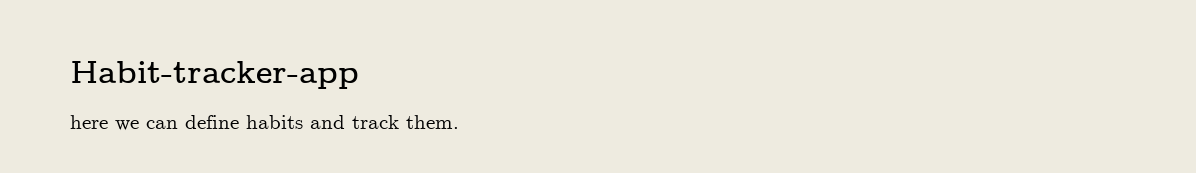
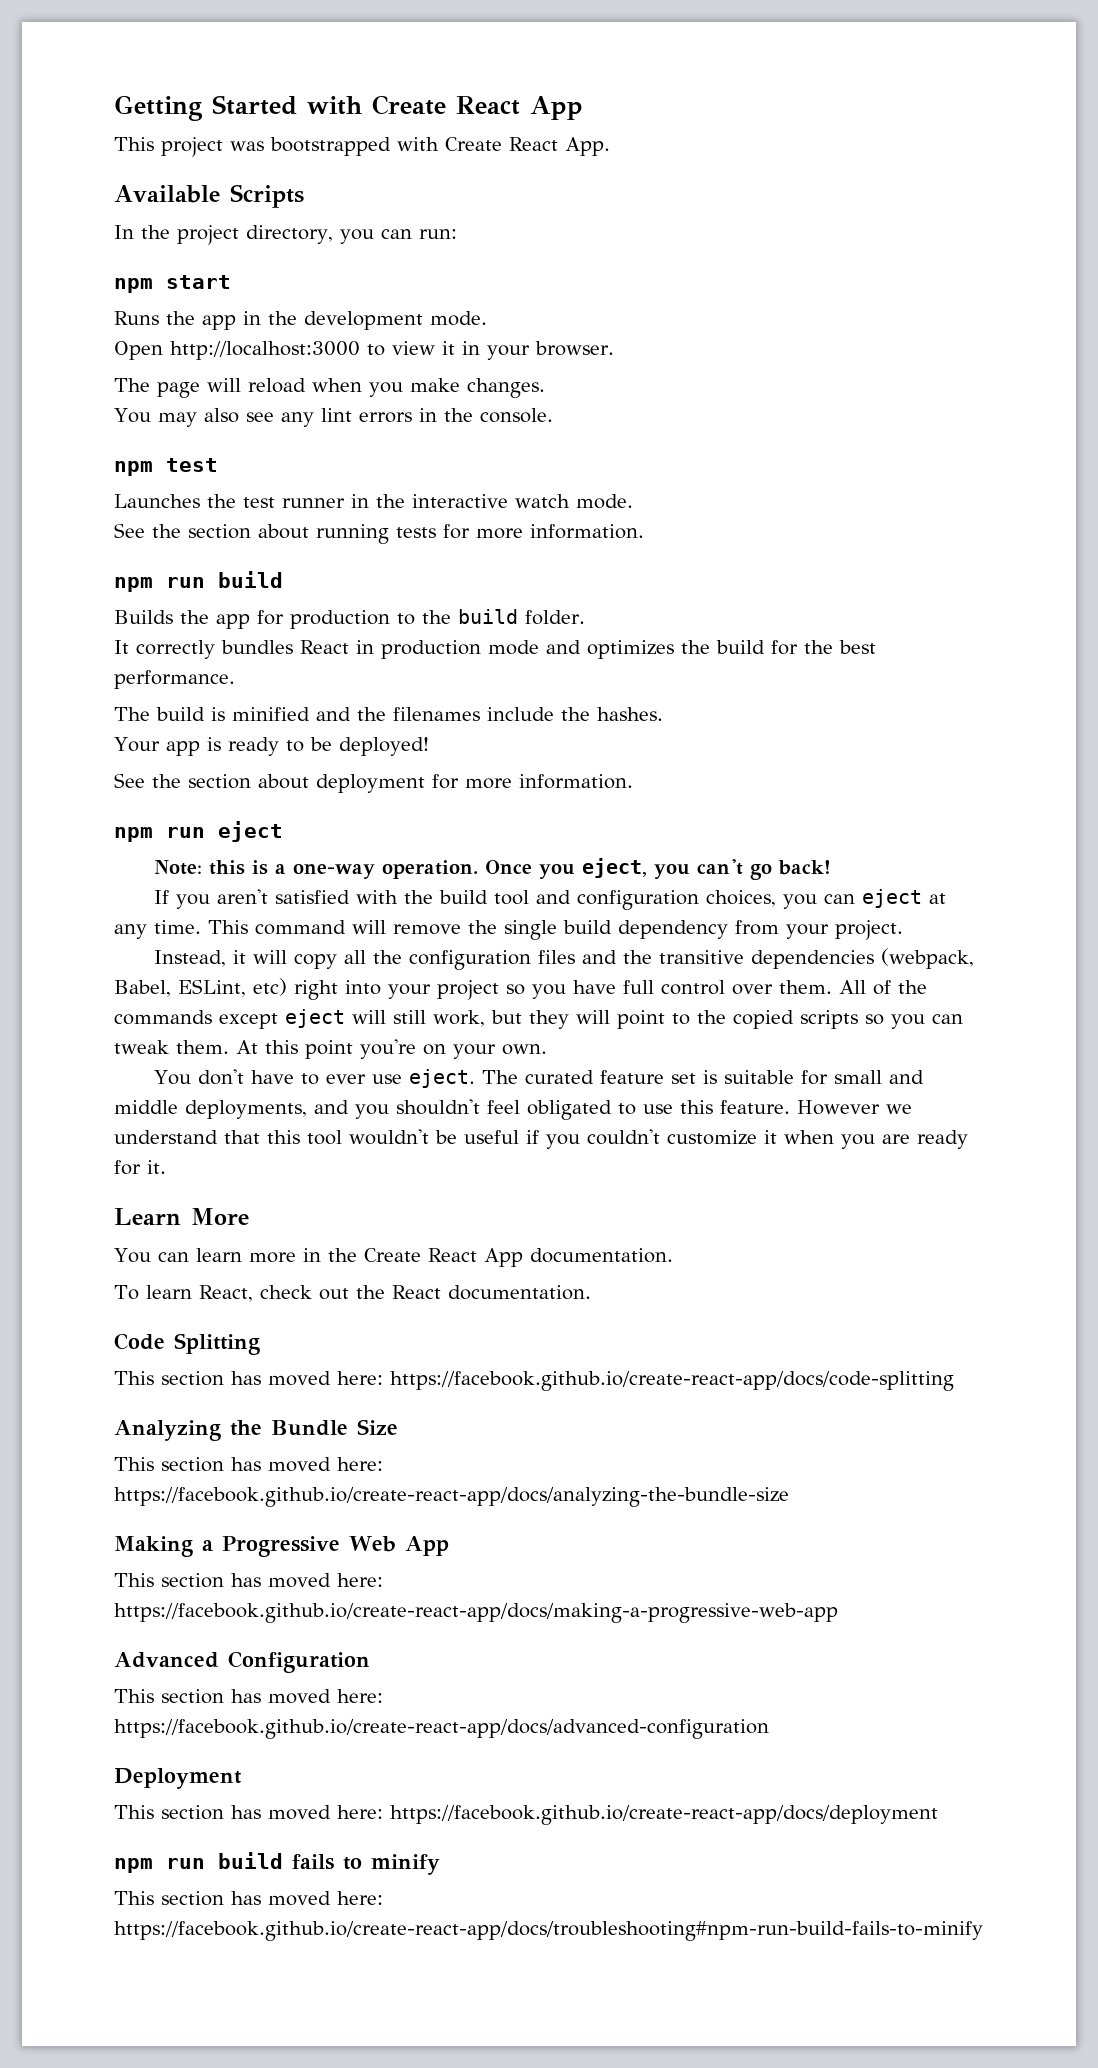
- Habit-tracker-app
- here we can define habits and track them.
+ Getting Started with Create React App
+ This project was bootstrapped with Create React App.
+ Available Scripts
+ In the project directory, you can run:
+ npm start
+ Runs the app in the development mode.
+ Open http://localhost:3000 to view it in your browser.
+ The page will reload when you make changes.
+ You may also see any lint errors in the console.
+ npm test
+ Launches the test runner in the interactive watch mode.
+ See the section about running tests for more information.
+ npm run build
+ Builds the app for production to the build folder.
+ It correctly bundles React in production mode and optimizes the build for the best performance.
+ The build is minified and the filenames include the hashes.
+ Your app is ready to be deployed!
+ See the section about deployment for more information.
+ npm run eject
+ Note: this is a one-way operation. Once you eject, you can't go back!
+ If you aren't satisfied with the build tool and configuration choices, you can eject at any time. This command will remove the single build dependency from your project.
+ Instead, it will copy all the configuration files and the transitive dependencies (webpack, Babel, ESLint, etc) right into your project so you have full control over them. All of the commands except eject will still work, but they will point to the copied scripts so you can tweak them. At this point you're on your own.
+ You don't have to ever use eject. The curated feature set is suitable for small and middle deployments, and you shouldn't feel obligated to use this feature. However we understand that this tool wouldn't be useful if you couldn't customize it when you are ready for it.
+ Learn More
+ You can learn more in the Create React App documentation.
+ To learn React, check out the React documentation.
+ Code Splitting
+ This section has moved here: https://facebook.github.io/create-react-app/docs/code-splitting
+ Analyzing the Bundle Size
+ This section has moved here: https://facebook.github.io/create-react-app/docs/analyzing-the-bundle-size
+ Making a Progressive Web App
+ This section has moved here: https://facebook.github.io/create-react-app/docs/making-a-progressive-web-app
+ Advanced Configuration
+ This section has moved here: https://facebook.github.io/create-react-app/docs/advanced-configuration
+ Deployment
+ This section has moved here: https://facebook.github.io/create-react-app/docs/deployment
+ npm run build fails to minify
+ This section has moved here: https://facebook.github.io/create-react-app/docs/troubleshooting#npm-run-build-fails-to-minify

